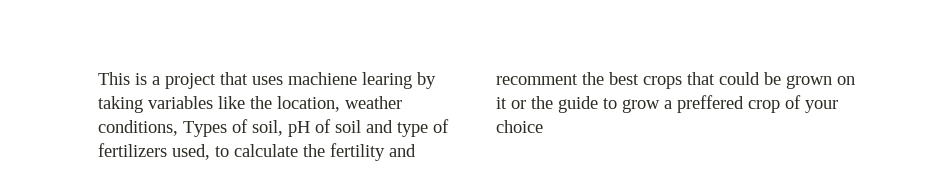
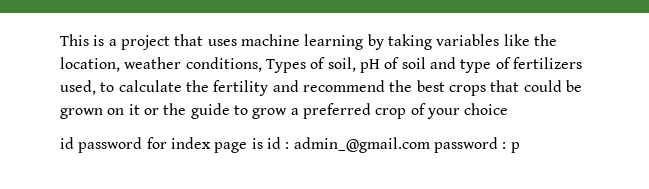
- This is a project that uses machiene learing by taking variables like the location, weather conditions, Types of soil, pH of soil and type of fertilizers used, to calculate the fertility and recomment the best crops that could be grown on it or the guide to grow a preffered crop of your choice
+ This is a project that uses machine learning by taking variables like the location, weather conditions, Types of soil, pH of soil and type of fertilizers used, to calculate the fertility and recommend the best crops that could be grown on it or the guide to grow a preferred crop of your choice
+ id password for index page is id : admin_@gmail.com password : p

